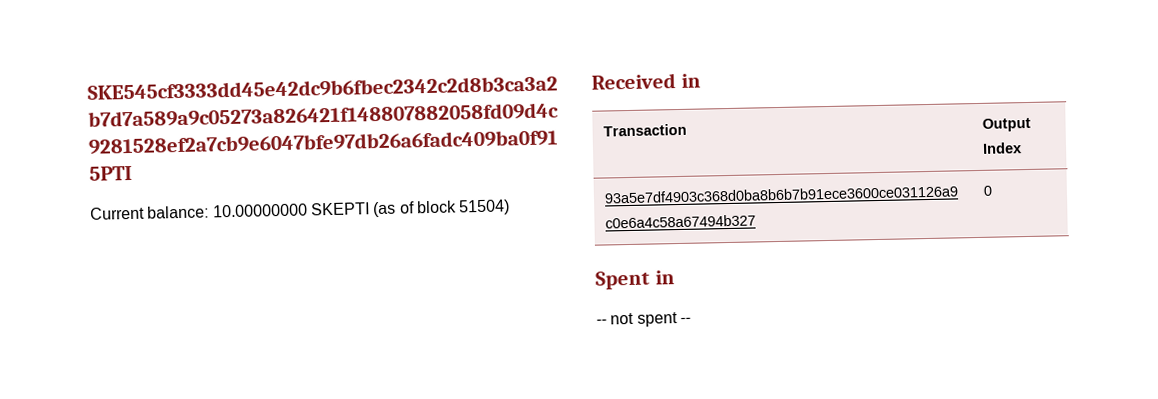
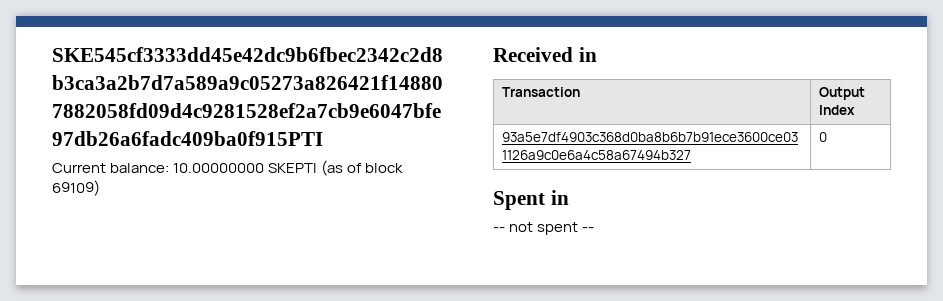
- Current balance: 10.00000000 SKEPTI (as of block 51504)
+ Current balance: 10.00000000 SKEPTI (as of block 69109)

